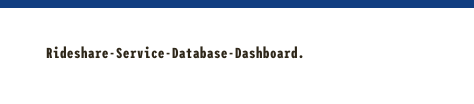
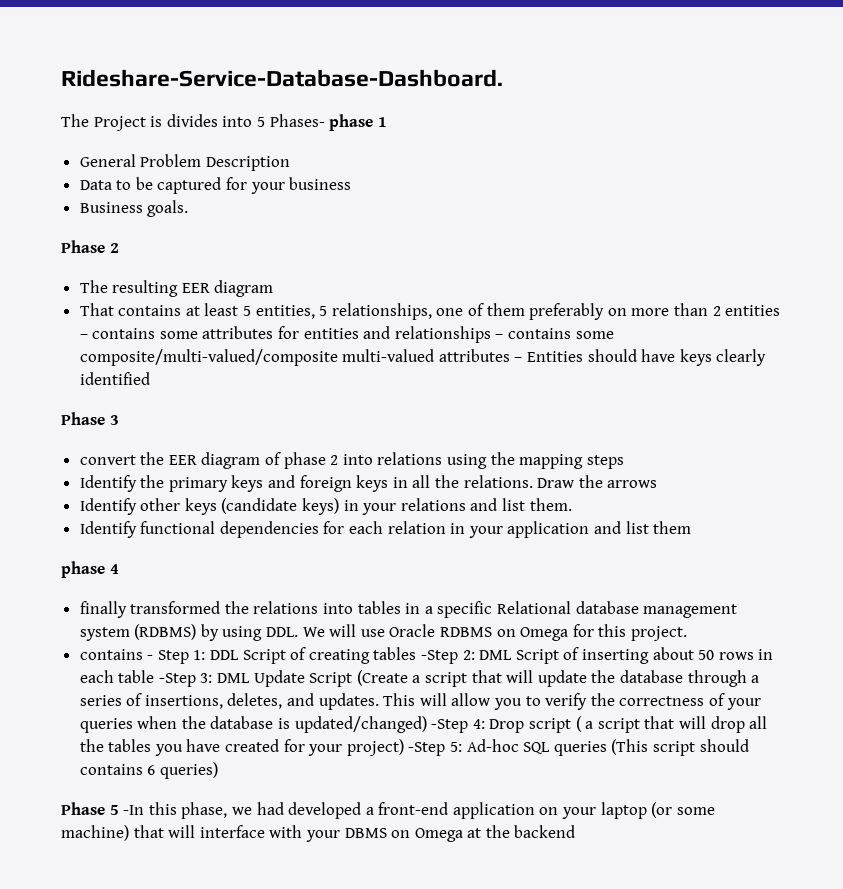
+ The Project is divides into 5 Phases- phase 1
+ General Problem Description
+ Data to be captured for your business
+ Business goals.
+ Phase 2
+ The resulting EER diagram
+ That contains at least 5 entities, 5 relationships, one of them preferably on more than 2 entities – contains some attributes for entities and relationships – contains some composite/multi-valued/composite multi-valued attributes – Entities should have keys clearly identified
+ Phase 3
+ convert the EER diagram of phase 2 into relations using the mapping steps
+ Identify the primary keys and foreign keys in all the relations. Draw the arrows
+ Identify other keys (candidate keys) in your relations and list them.
+ Identify functional dependencies for each relation in your application and list them
+ phase 4
+ finally transformed the relations into tables in a specific Relational database management system (RDBMS) by using DDL. We will use Oracle RDBMS on Omega for this project.
+ contains - Step 1: DDL Script of creating tables -Step 2: DML Script of inserting about 50 rows in each table -Step 3: DML Update Script (Create a script that will update the database through a series of insertions, deletes, and updates. This will allow you to verify the correctness of your queries when the database is updated/changed) -Step 4: Drop script ( a script that will drop all the tables you have created for your project) -Step 5: Ad-hoc SQL queries (This script should contains 6 queries)
+ Phase 5 -In this phase, we had developed a front-end application on your laptop (or some machine) that will interface with your DBMS on Omega at the backend

